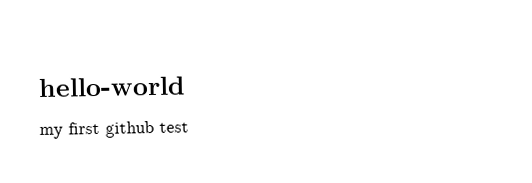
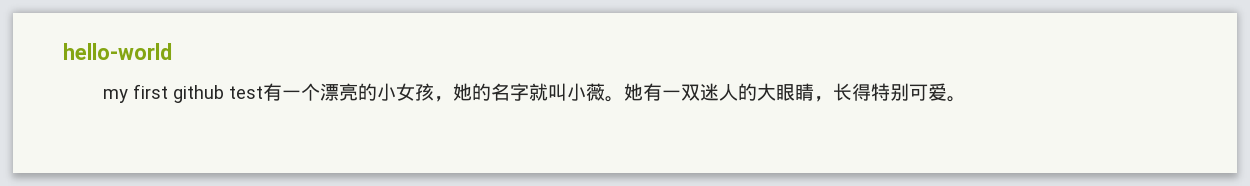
- my first github test
+ my first github test有一个漂亮的小女孩，她的名字就叫小薇。她有一双迷人的大眼睛，长得特别可爱。

